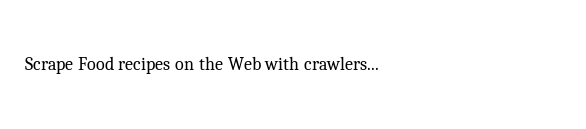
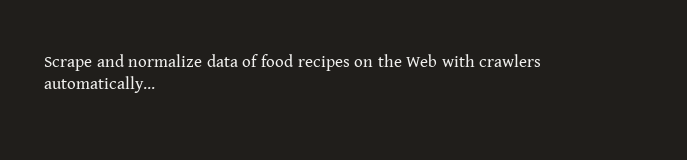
- Scrape Food recipes on the Web with crawlers...
+ Scrape and normalize data of food recipes on the Web with crawlers automatically...

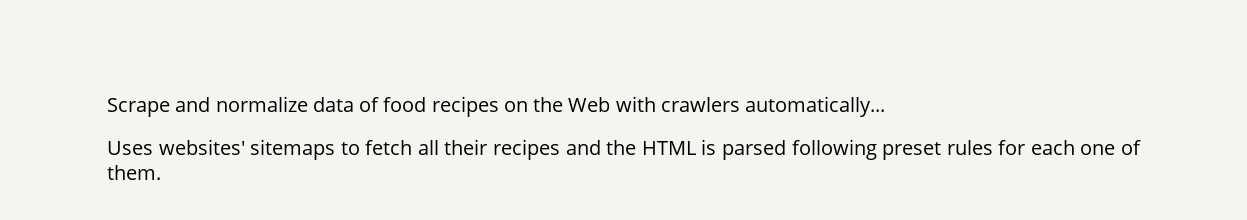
+ Uses websites' sitemaps to fetch all their recipes and the HTML is parsed following preset rules for each one of them.

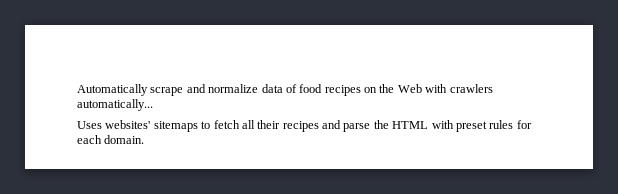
- Scrape and normalize data of food recipes on the Web with crawlers automatically...
+ Automatically scrape and normalize data of food recipes on the Web with crawlers automatically...
- Uses websites' sitemaps to fetch all their recipes and the HTML is parsed following preset rules for each one of them.
+ Uses websites' sitemaps to fetch all their recipes and parse the HTML with preset rules for each domain.

